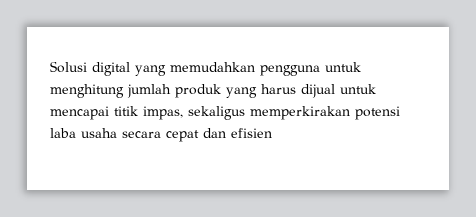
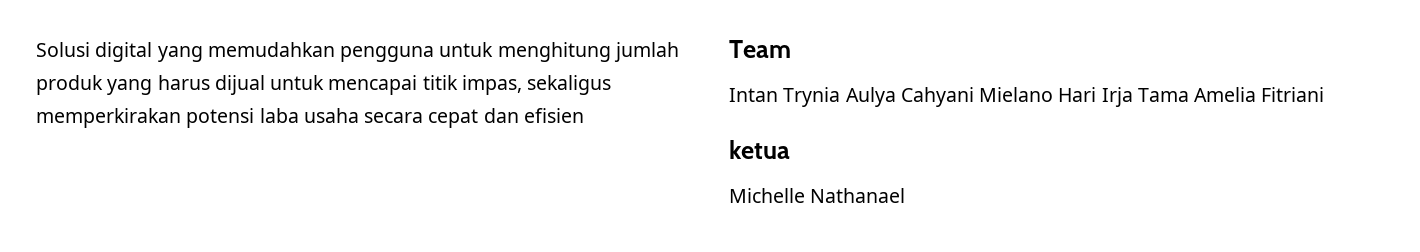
+ Team
+ Intan Trynia Aulya Cahyani Mielano Hari Irja Tama Amelia Fitriani
+ ketua
+ Michelle Nathanael

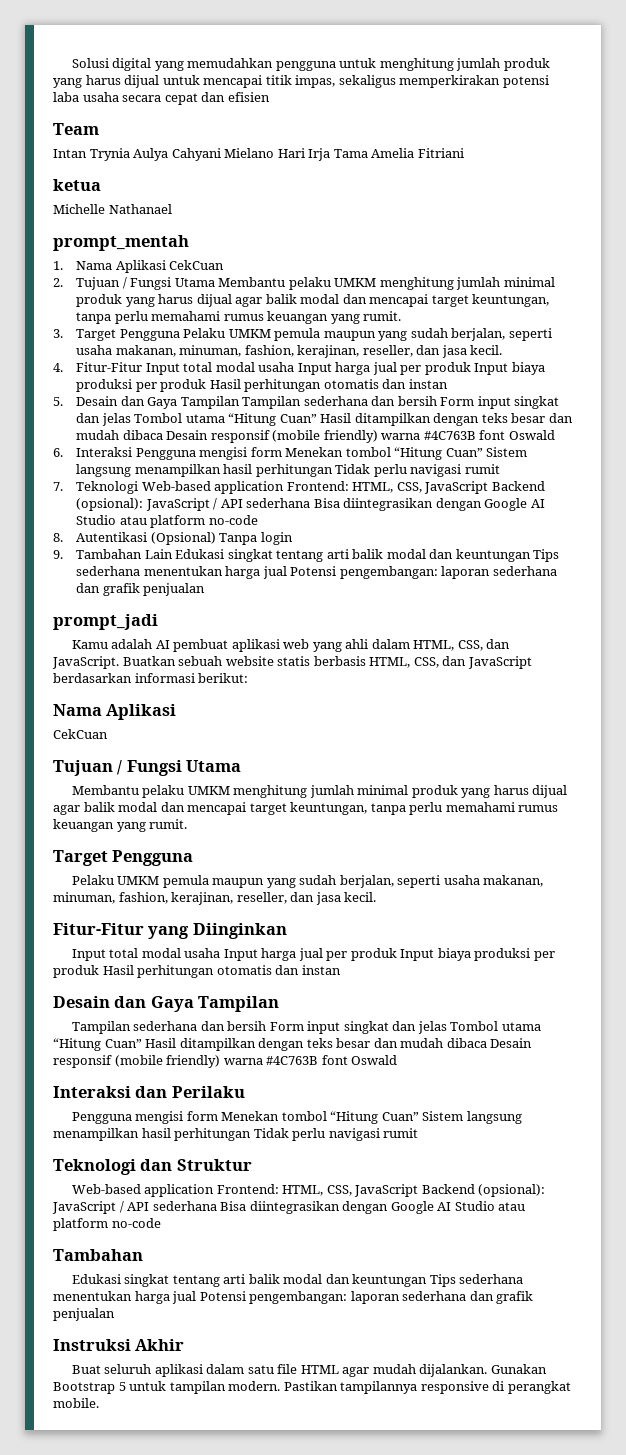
+ prompt_mentah
+ 1. Nama Aplikasi CekCuan
+ 2. Tujuan / Fungsi Utama Membantu pelaku UMKM menghitung jumlah minimal produk yang harus dijual agar balik modal dan mencapai target keuntungan, tanpa perlu memahami rumus keuangan yang rumit.
+ 3. Target Pengguna Pelaku UMKM pemula maupun yang sudah berjalan, seperti usaha makanan, minuman, fashion, kerajinan, reseller, dan jasa kecil.
+ 4. Fitur-Fitur Input total modal usaha Input harga jual per produk Input biaya produksi per produk Hasil perhitungan otomatis dan instan
+ 5. Desain dan Gaya Tampilan Tampilan sederhana dan bersih Form input singkat dan jelas Tombol utama “Hitung Cuan” Hasil ditampilkan dengan teks besar dan mudah dibaca Desain responsif (mobile friendly) warna #4C763B font Oswald
+ 6. Interaksi Pengguna mengisi form Menekan tombol “Hitung Cuan” Sistem langsung menampilkan hasil perhitungan Tidak perlu navigasi rumit
+ 7. Teknologi Web-based application Frontend: HTML, CSS, JavaScript Backend (opsional): JavaScript / API sederhana Bisa diintegrasikan dengan Google AI Studio atau platform no-code
+ 8. Autentikasi (Opsional) Tanpa login
+ 9. Tambahan Lain Edukasi singkat tentang arti balik modal dan keuntungan Tips sederhana menentukan harga jual Potensi pengembangan: laporan sederhana dan grafik penjualan
+ prompt_jadi
+ Kamu adalah AI pembuat aplikasi web yang ahli dalam HTML, CSS, dan JavaScript. Buatkan sebuah website statis berbasis HTML, CSS, dan JavaScript berdasarkan informasi berikut:
+ Nama Aplikasi
+ CekCuan
+ Tujuan / Fungsi Utama
+ Membantu pelaku UMKM menghitung jumlah minimal produk yang harus dijual agar balik modal dan mencapai target keuntungan, tanpa perlu memahami rumus keuangan yang rumit.
+ Target Pengguna
+ Pelaku UMKM pemula maupun yang sudah berjalan, seperti usaha makanan, minuman, fashion, kerajinan, reseller, dan jasa kecil.
+ Fitur-Fitur yang Diinginkan
+ Input total modal usaha Input harga jual per produk Input biaya produksi per produk Hasil perhitungan otomatis dan instan
+ Desain dan Gaya Tampilan
+ Tampilan sederhana dan bersih Form input singkat dan jelas Tombol utama “Hitung Cuan” Hasil ditampilkan dengan teks besar dan mudah dibaca Desain responsif (mobile friendly) warna #4C763B font Oswald
+ Interaksi dan Perilaku
+ Pengguna mengisi form Menekan tombol “Hitung Cuan” Sistem langsung menampilkan hasil perhitungan Tidak perlu navigasi rumit
+ Teknologi dan Struktur
+ Web-based application Frontend: HTML, CSS, JavaScript Backend (opsional): JavaScript / API sederhana Bisa diintegrasikan dengan Google AI Studio atau platform no-code
+ Tambahan
+ Edukasi singkat tentang arti balik modal dan keuntungan Tips sederhana menentukan harga jual Potensi pengembangan: laporan sederhana dan grafik penjualan
+ Instruksi Akhir
+ Buat seluruh aplikasi dalam satu file HTML agar mudah dijalankan. Gunakan Bootstrap 5 untuk tampilan modern. Pastikan tampilannya responsive di perangkat mobile.

